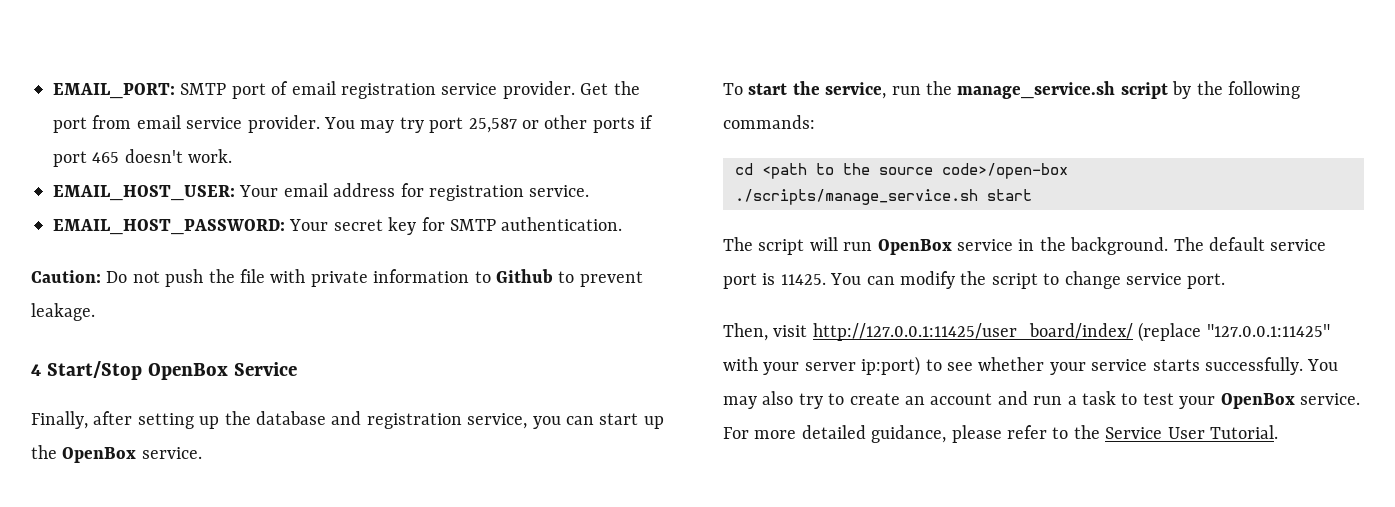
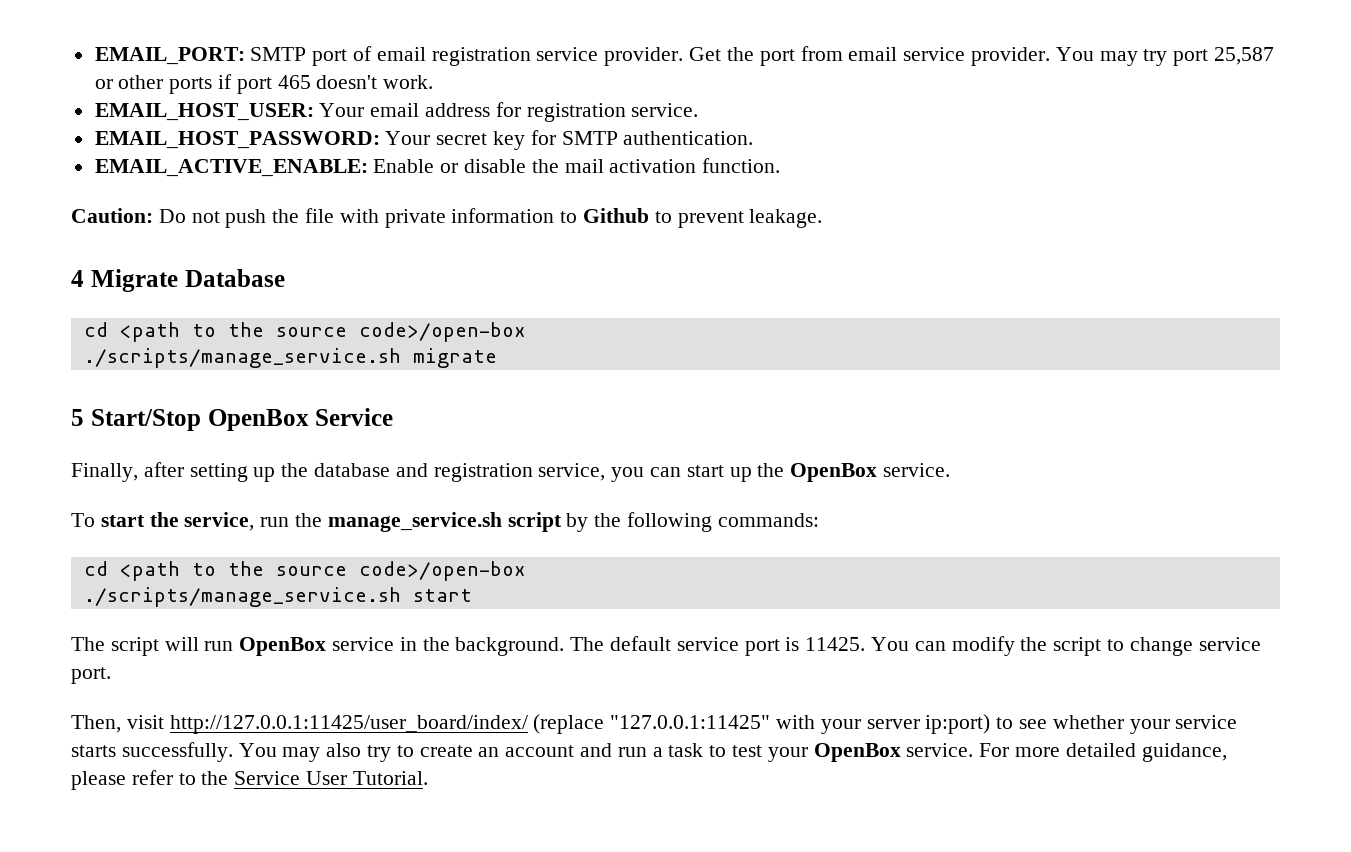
+ EMAIL_ACTIVE_ENABLE: Enable or disable the mail activation function.
- 4 Start/Stop OpenBox Service
+ 4 Migrate Database
+ cd <path to the source code>/open-box
+ ./scripts/manage_service.sh migrate
+ 5 Start/Stop OpenBox Service

